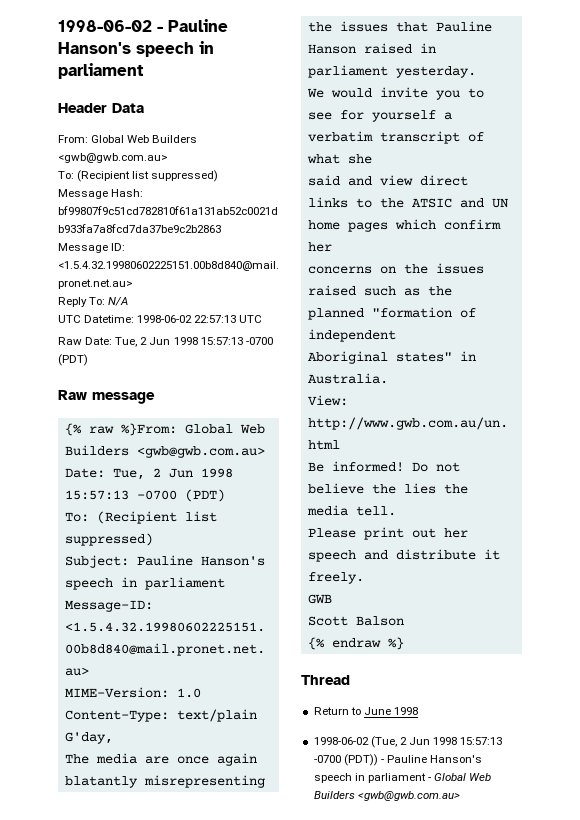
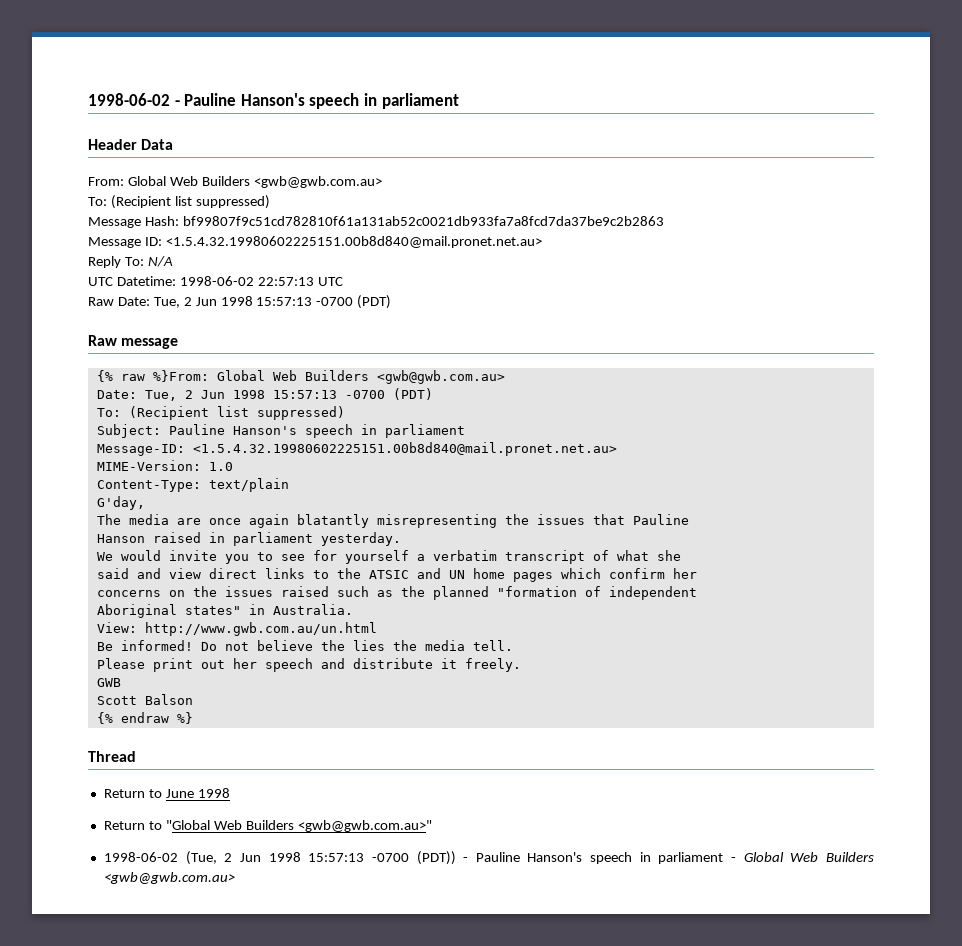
+ Return to "Global Web Builders <gwb@gwb.com.au>"

